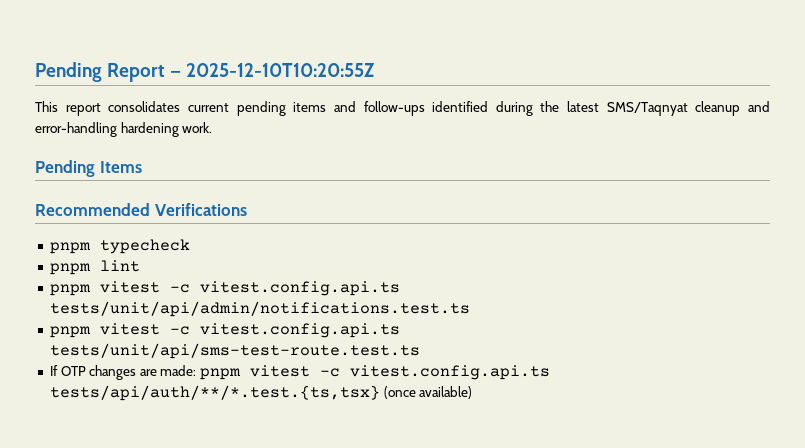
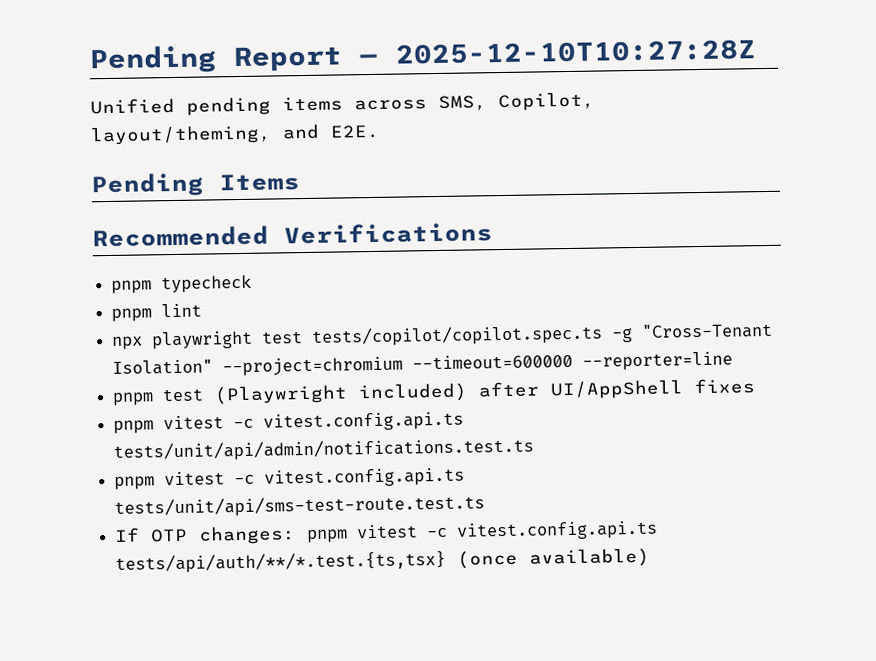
- Pending Report — 2025-12-10T10:20:55Z
- This report consolidates current pending items and follow-ups identified during the latest SMS/Taqnyat cleanup and error-handling hardening work.
+ Pending Report — 2025-12-10T10:27:28Z
+ Unified pending items across SMS, Copilot, layout/theming, and E2E.
+ npx playwright test tests/copilot/copilot.spec.ts -g "Cross-Tenant Isolation" --project=chromium --timeout=600000 --reporter=line
+ pnpm test (Playwright included) after UI/AppShell fixes
- If OTP changes are made: pnpm vitest -c vitest.config.api.ts tests/api/auth/**/*.test.{ts,tsx} (once available)
+ If OTP changes: pnpm vitest -c vitest.config.api.ts tests/api/auth/**/*.test.{ts,tsx} (once available)

